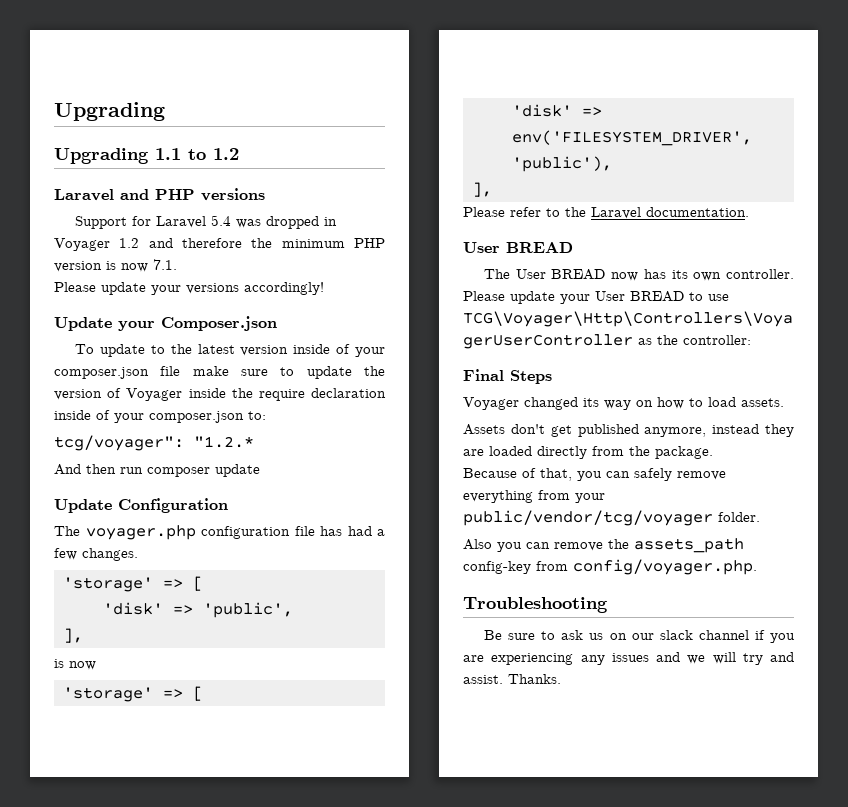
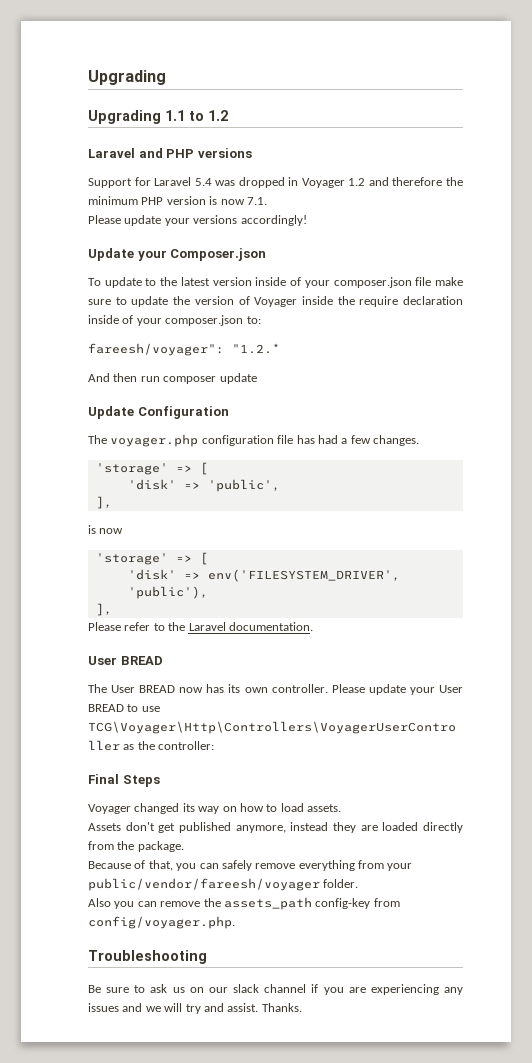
- tcg/voyager": "1.2.*
+ fareesh/voyager": "1.2.*
- Because of that, you can safely remove everything from your public/vendor/tcg/voyager folder.
+ Because of that, you can safely remove everything from your public/vendor/fareesh/voyager folder.

